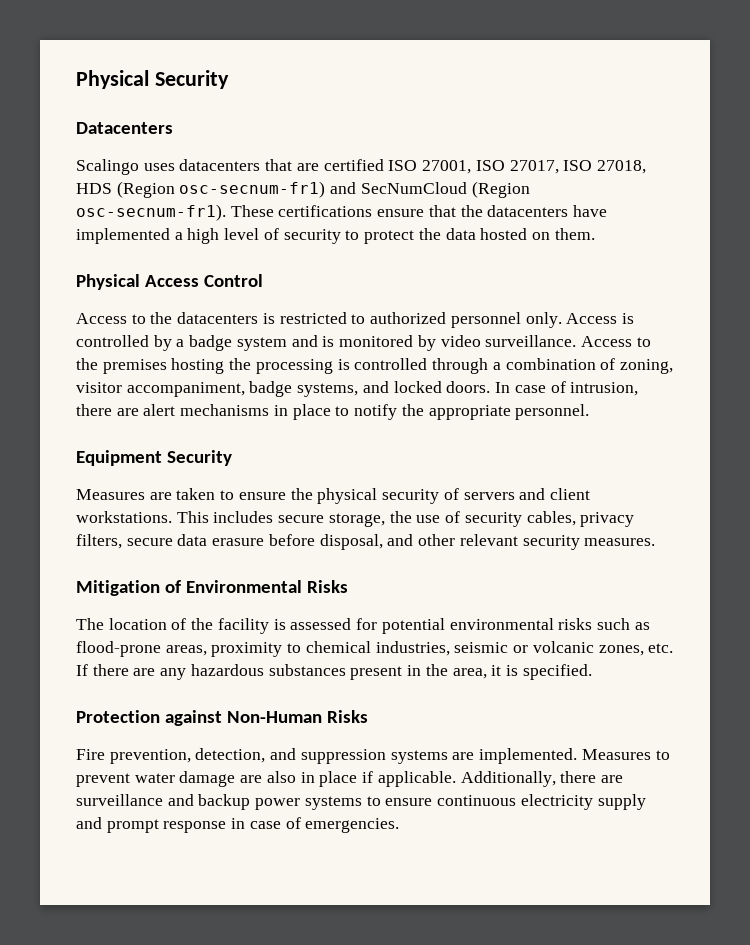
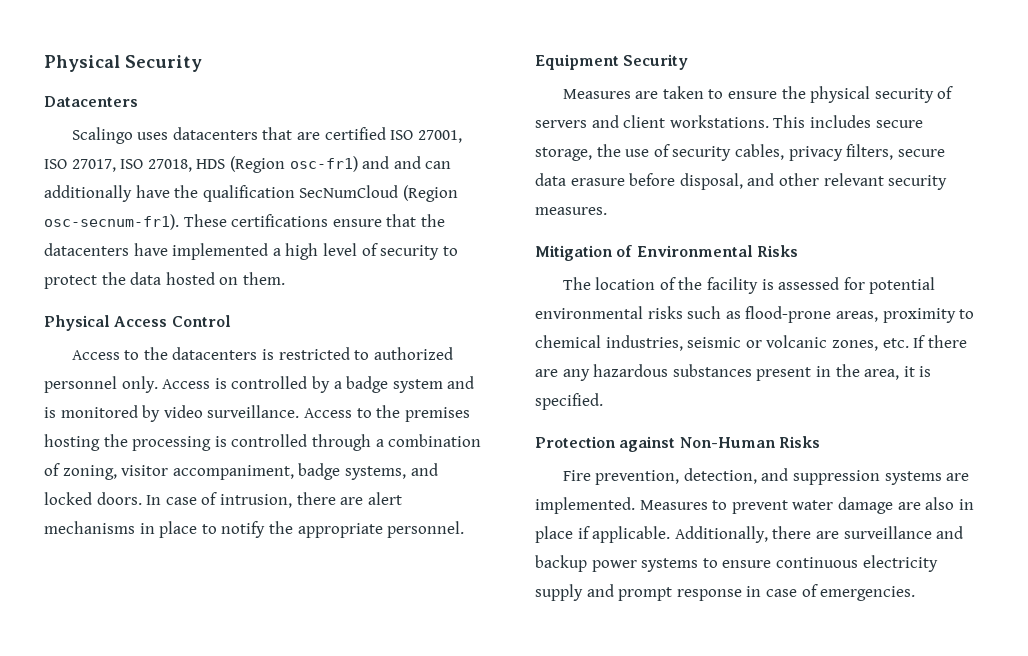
- Scalingo uses datacenters that are certified ISO 27001, ISO 27017, ISO 27018, HDS (Region osc-secnum-fr1) and SecNumCloud (Region osc-secnum-fr1).
+ Scalingo uses datacenters that are certified ISO 27001, ISO 27017, ISO 27018, HDS (Region osc-fr1) and and can additionally have the qualification SecNumCloud (Region osc-secnum-fr1).

